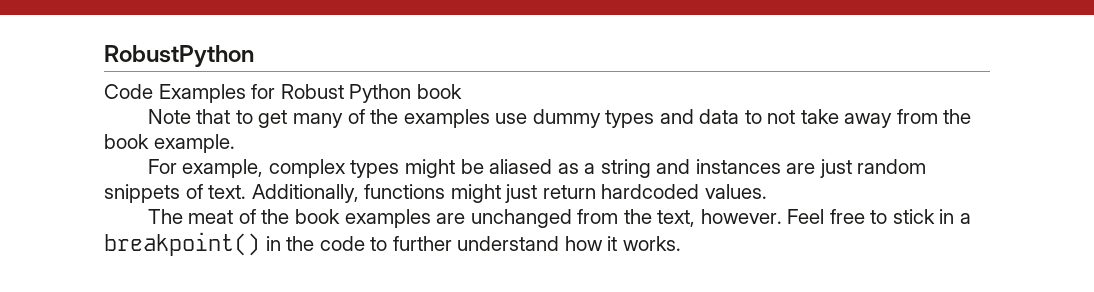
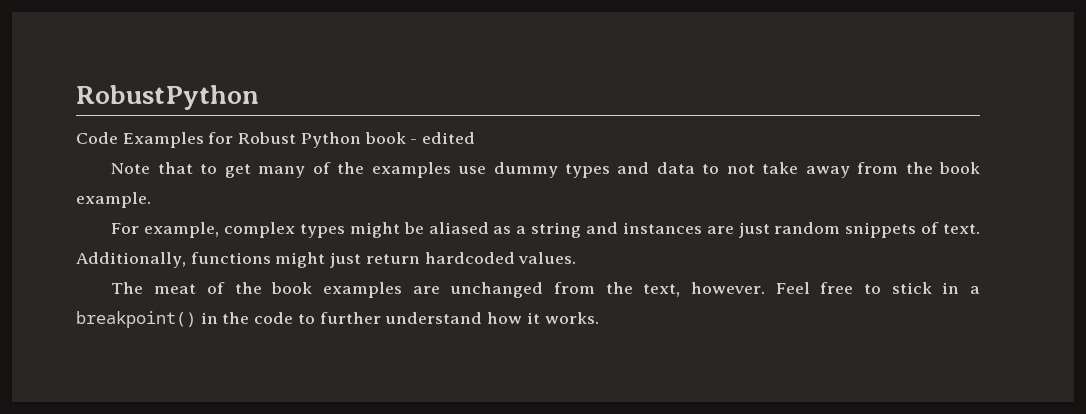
- Code Examples for Robust Python book
+ Code Examples for Robust Python book - edited

